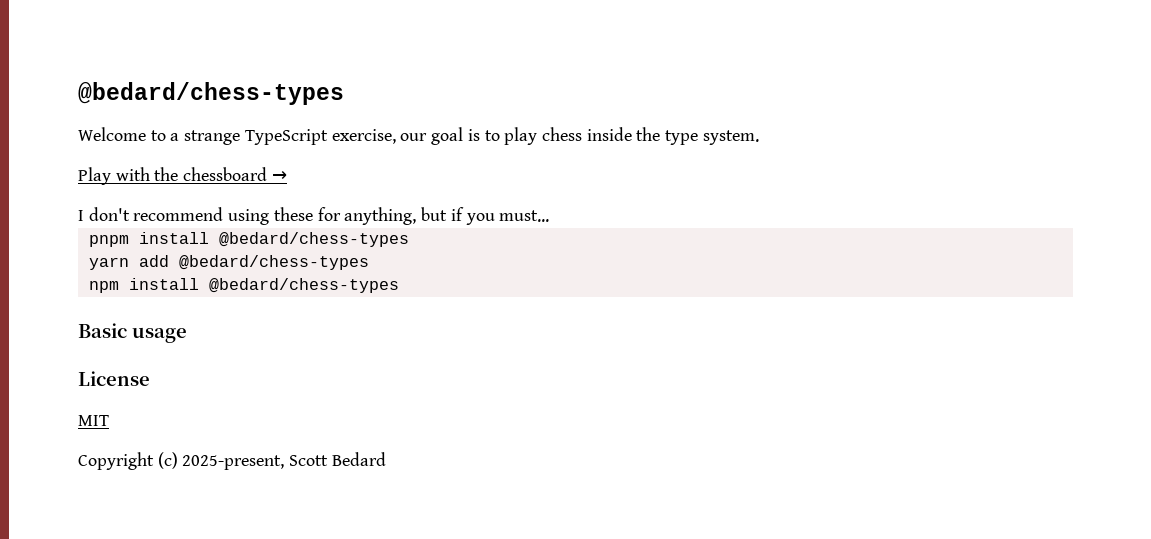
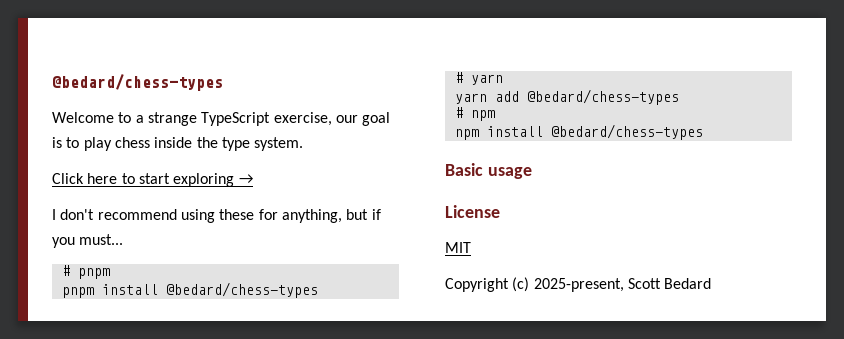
- Play with the chessboard →
+ Click here to start exploring →
+ # pnpm
+ # yarn
+ # npm

